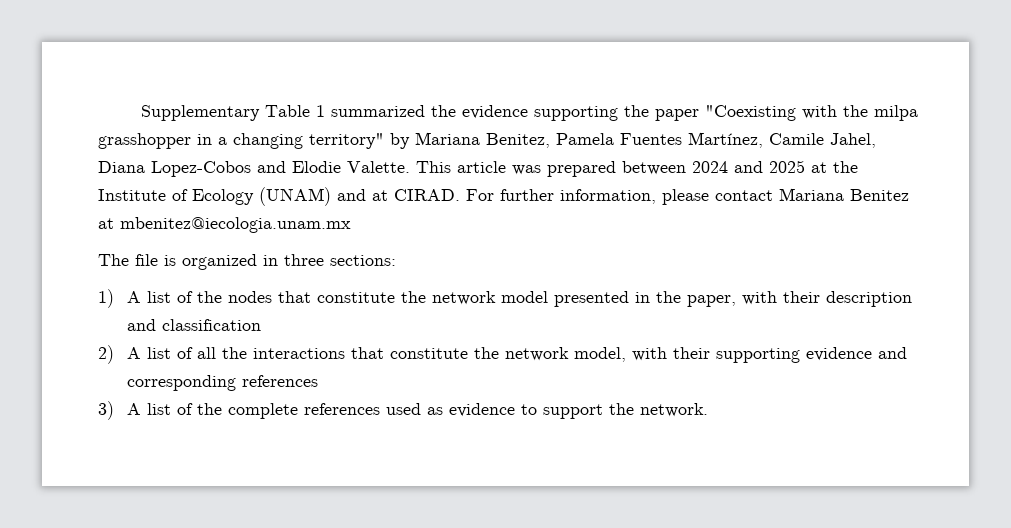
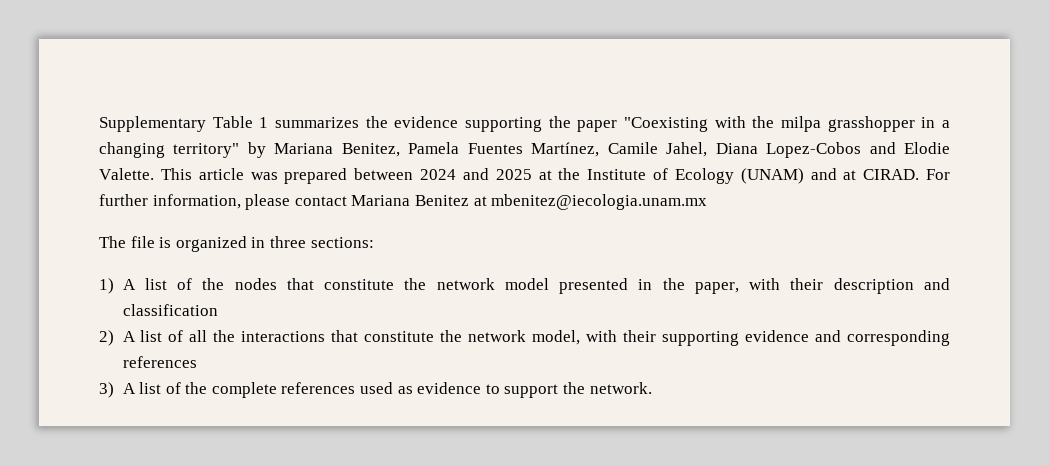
- Supplementary Table 1 summarized the evidence supporting the paper "Coexisting with the milpa grasshopper in a changing territory" by Mariana Benitez, Pamela Fuentes Martínez, Camile Jahel, Diana Lopez-Cobos and Elodie Valette.
+ Supplementary Table 1 summarizes the evidence supporting the paper "Coexisting with the milpa grasshopper in a changing territory" by Mariana Benitez, Pamela Fuentes Martínez, Camile Jahel, Diana Lopez-Cobos and Elodie Valette.

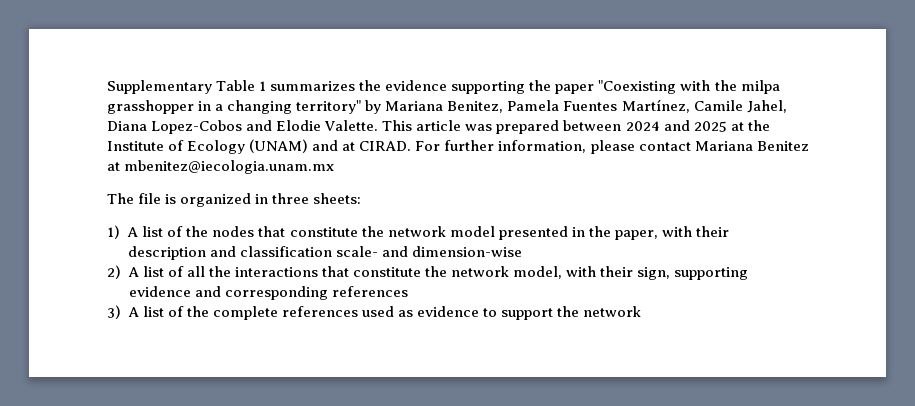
- The file is organized in three sections:
+ The file is organized in three sheets:
- 1) A list of the nodes that constitute the network model presented in the paper, with their description and classification
+ 1) A list of the nodes that constitute the network model presented in the paper, with their description and classification scale- and dimension-wise
- 2) A list of all the interactions that constitute the network model, with their supporting evidence and corresponding references
+ 2) A list of all the interactions that constitute the network model, with their sign, supporting evidence and corresponding references
- 3) A list of the complete references used as evidence to support the network.
+ 3) A list of the complete references used as evidence to support the network

